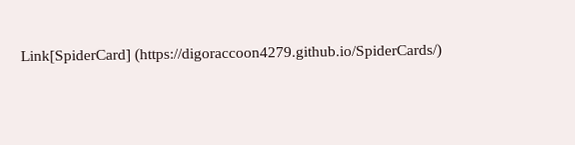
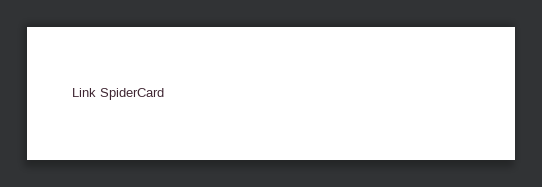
- Link[SpiderCard] (https://digoraccoon4279.github.io/SpiderCards/)
+ Link SpiderCard

